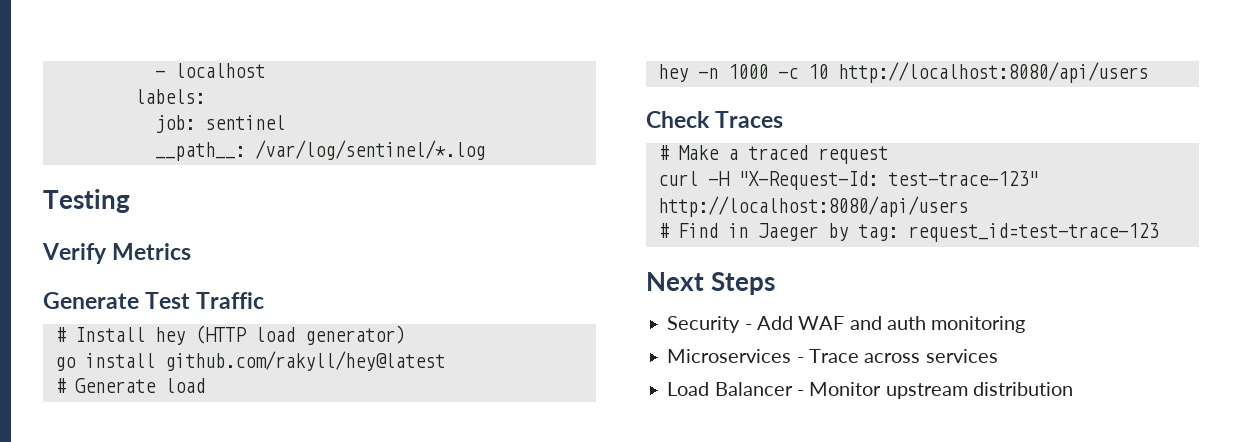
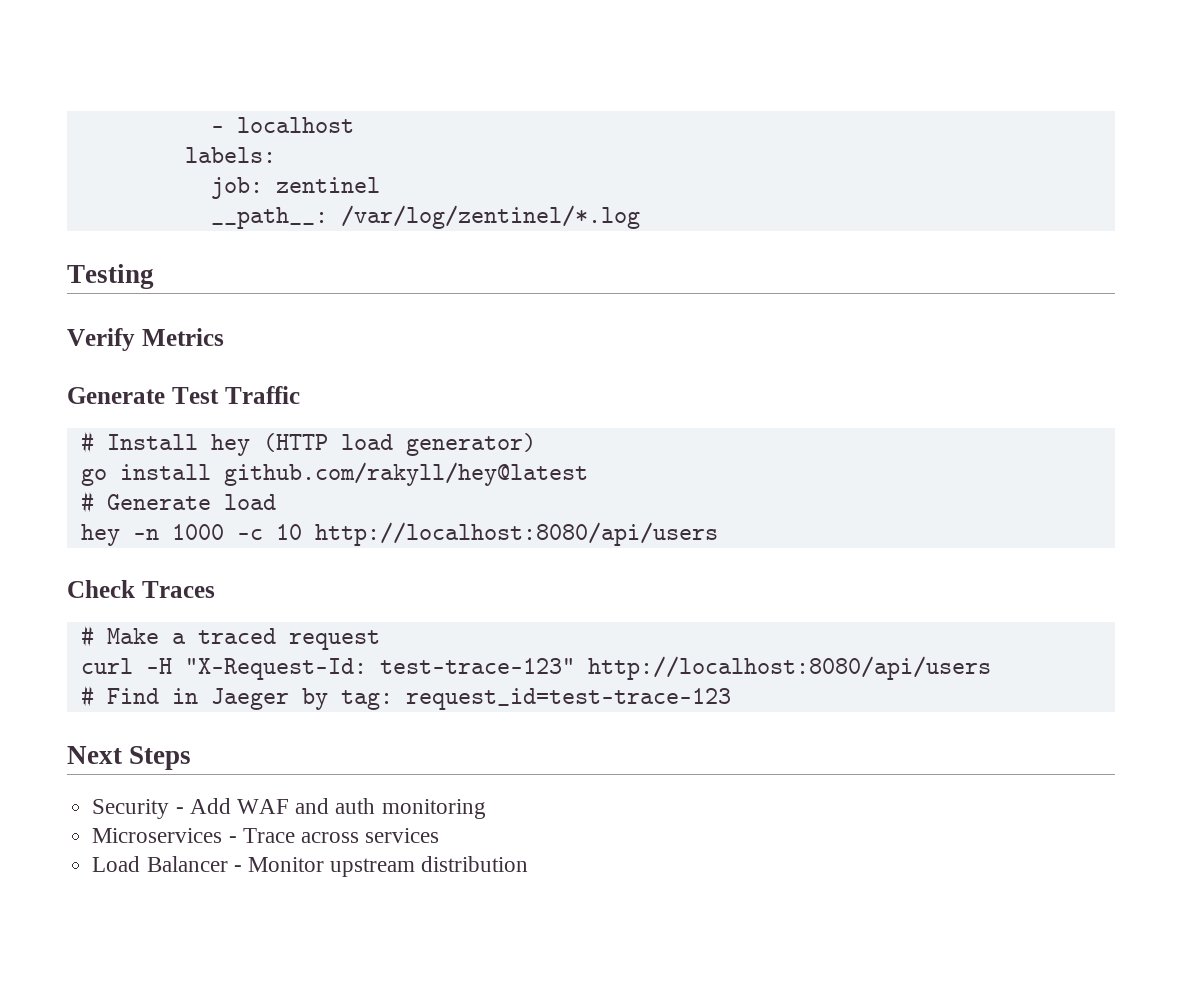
- job: sentinel
+ job: zentinel
- __path__: /var/log/sentinel/*.log
+ __path__: /var/log/zentinel/*.log

